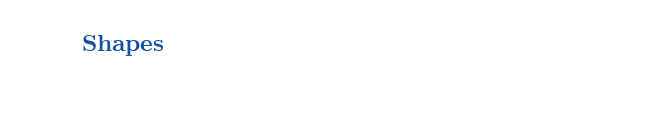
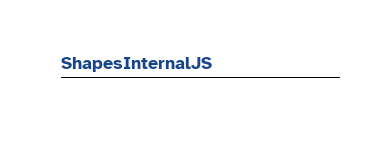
- Shapes
+ ShapesInternalJS

